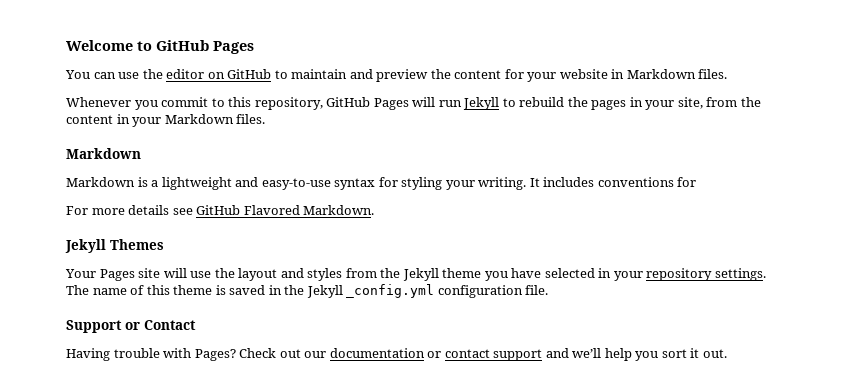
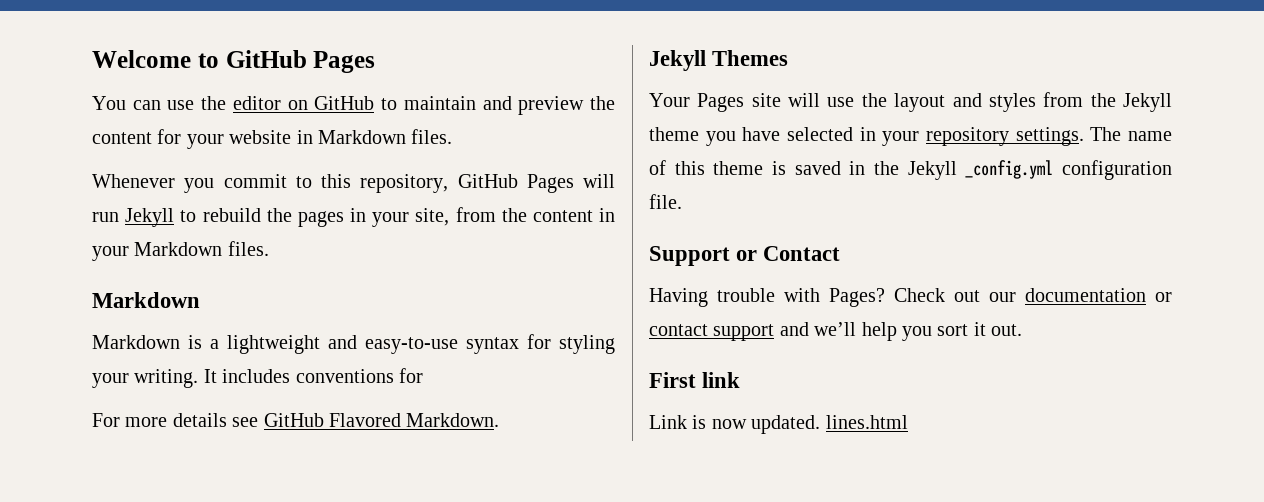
+ First link
+ Link is now updated. lines.html

